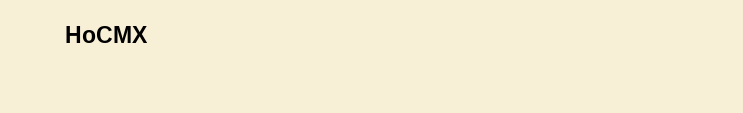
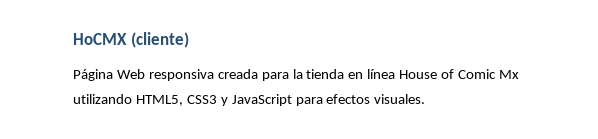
- HoCMX
+ HoCMX (cliente)
+ Página Web responsiva creada para la tienda en línea House of Comic Mx utilizando HTML5, CSS3 y JavaScript para efectos visuales.

